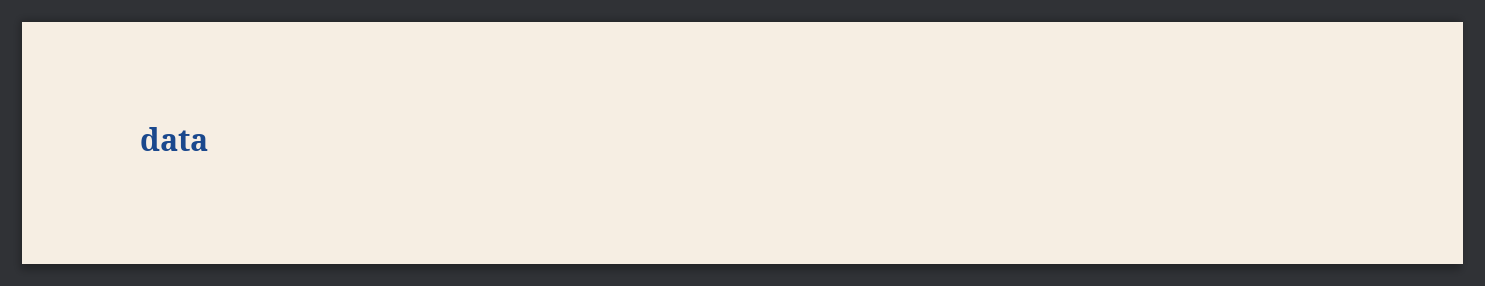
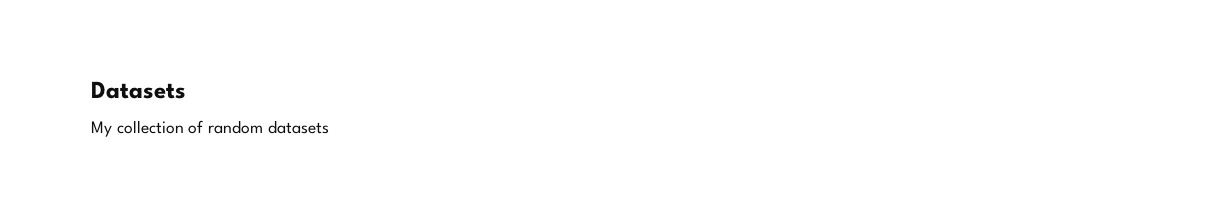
- data
+ Datasets
+ My collection of random datasets

